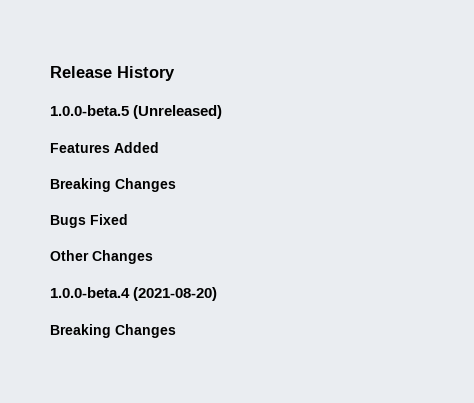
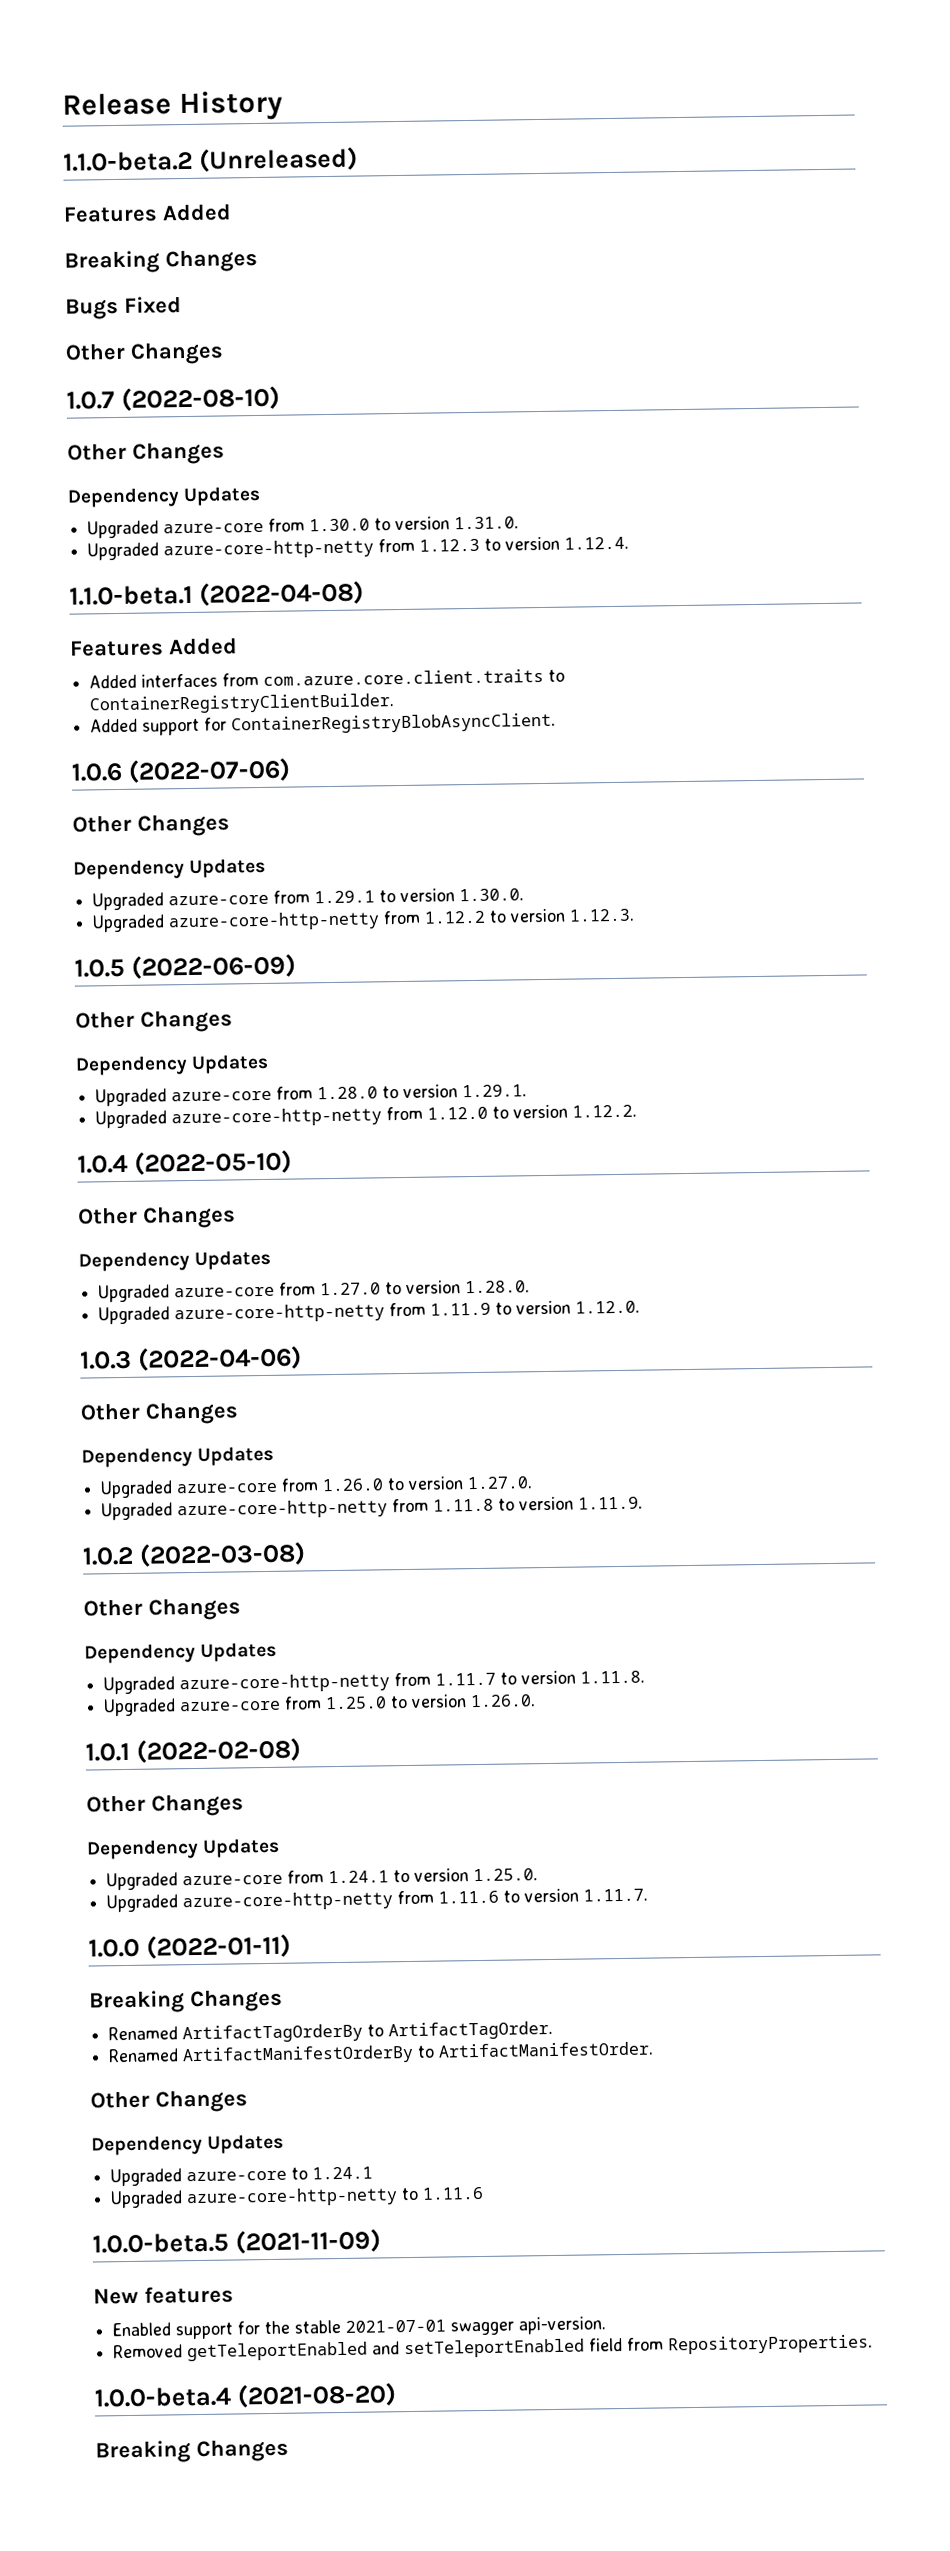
- 1.0.0-beta.5 (Unreleased)
+ 1.1.0-beta.2 (Unreleased)
+ 1.0.7 (2022-08-10)
+ Other Changes
+ Dependency Updates
+ Upgraded azure-core from 1.30.0 to version 1.31.0.
+ Upgraded azure-core-http-netty from 1.12.3 to version 1.12.4.
+ 1.1.0-beta.1 (2022-04-08)
+ Features Added
+ Added interfaces from com.azure.core.client.traits to ContainerRegistryClientBuilder.
+ Added support for ContainerRegistryBlobAsyncClient.
+ 1.0.6 (2022-07-06)
+ Other Changes
+ Dependency Updates
+ Upgraded azure-core from 1.29.1 to version 1.30.0.
+ Upgraded azure-core-http-netty from 1.12.2 to version 1.12.3.
+ 1.0.5 (2022-06-09)
+ Other Changes
+ Dependency Updates
+ Upgraded azure-core from 1.28.0 to version 1.29.1.
+ Upgraded azure-core-http-netty from 1.12.0 to version 1.12.2.
+ 1.0.4 (2022-05-10)
+ Other Changes
+ Dependency Updates
+ Upgraded azure-core from 1.27.0 to version 1.28.0.
+ Upgraded azure-core-http-netty from 1.11.9 to version 1.12.0.
+ 1.0.3 (2022-04-06)
+ Other Changes
+ Dependency Updates
+ Upgraded azure-core from 1.26.0 to version 1.27.0.
+ Upgraded azure-core-http-netty from 1.11.8 to version 1.11.9.
+ 1.0.2 (2022-03-08)
+ Other Changes
+ Dependency Updates
+ Upgraded azure-core-http-netty from 1.11.7 to version 1.11.8.
+ Upgraded azure-core from 1.25.0 to version 1.26.0.
+ 1.0.1 (2022-02-08)
+ Other Changes
+ Dependency Updates
+ Upgraded azure-core from 1.24.1 to version 1.25.0.
+ Upgraded azure-core-http-netty from 1.11.6 to version 1.11.7.
+ 1.0.0 (2022-01-11)
+ Breaking Changes
+ Renamed ArtifactTagOrderBy to ArtifactTagOrder.
+ Renamed ArtifactManifestOrderBy to ArtifactManifestOrder.
+ Other Changes
+ Dependency Updates
+ Upgraded azure-core to 1.24.1
+ Upgraded azure-core-http-netty to 1.11.6
+ 1.0.0-beta.5 (2021-11-09)
+ New features
+ Enabled support for the stable 2021-07-01 swagger api-version.
+ Removed getTeleportEnabled and setTeleportEnabled field from RepositoryProperties.

